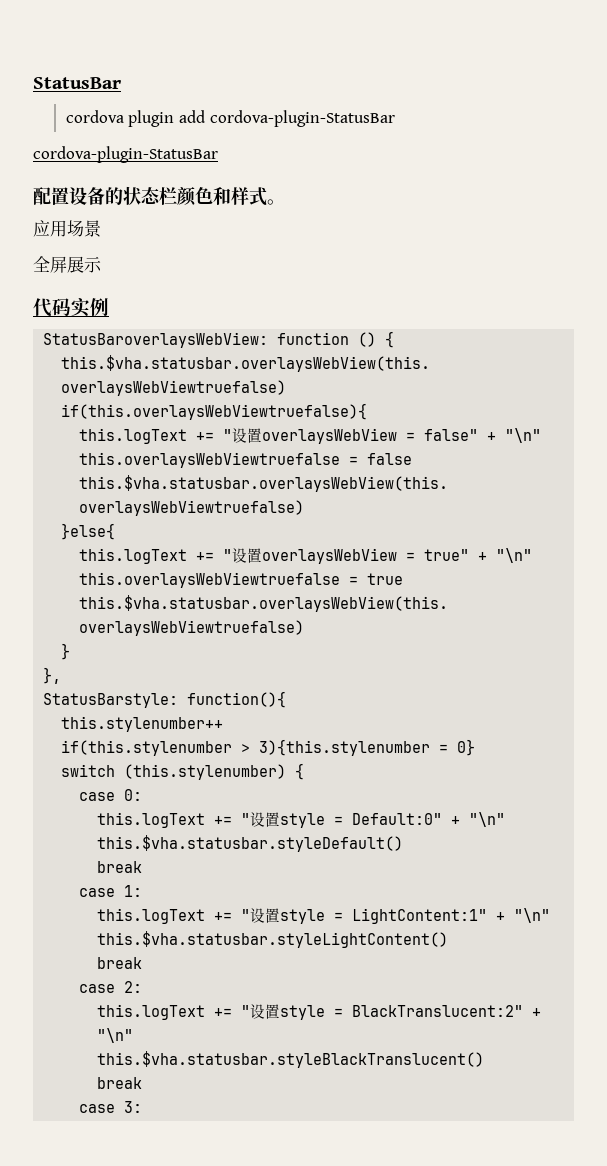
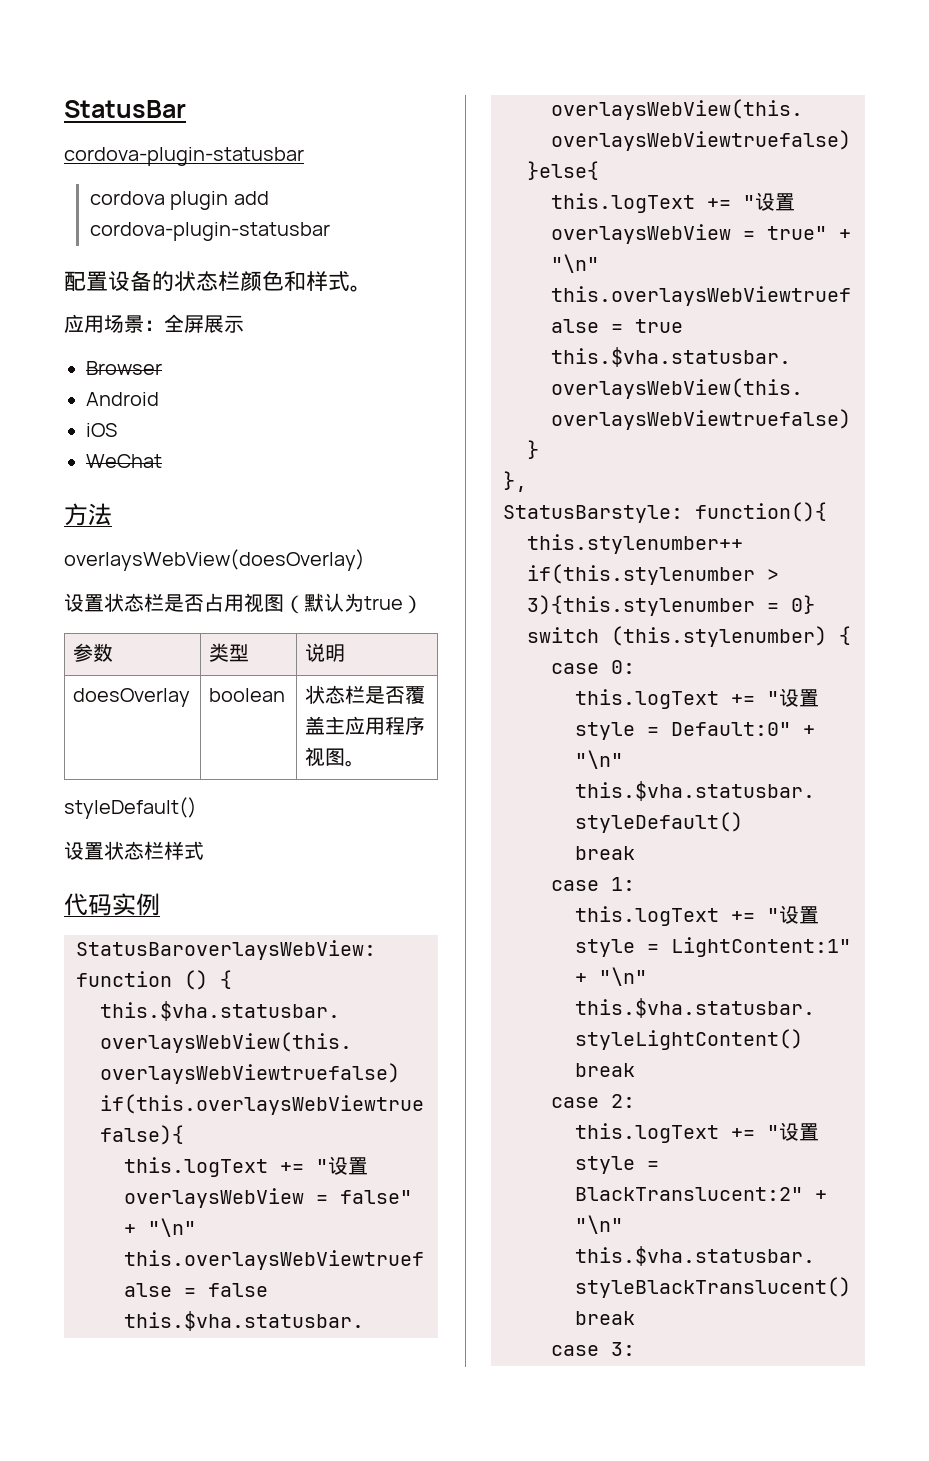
  StatusBar
+ cordova-plugin-statusbar
- cordova plugin add cordova-plugin-StatusBar
- cordova-plugin-StatusBar
+ cordova plugin add cordova-plugin-statusbar
- 应用场景
- 全屏展示
+ 应用场景：全屏展示
+ Browser
+ Android
+ iOS
+ WeChat
+ 方法
+ overlaysWebView(doesOverlay)
+ 设置状态栏是否占用视图（默认为true）
+ 参数 | 类型 | 说明
+ doesOverlay | boolean | 状态栏是否覆盖主应用程序视图。
+ styleDefault()
+ 设置状态栏样式

